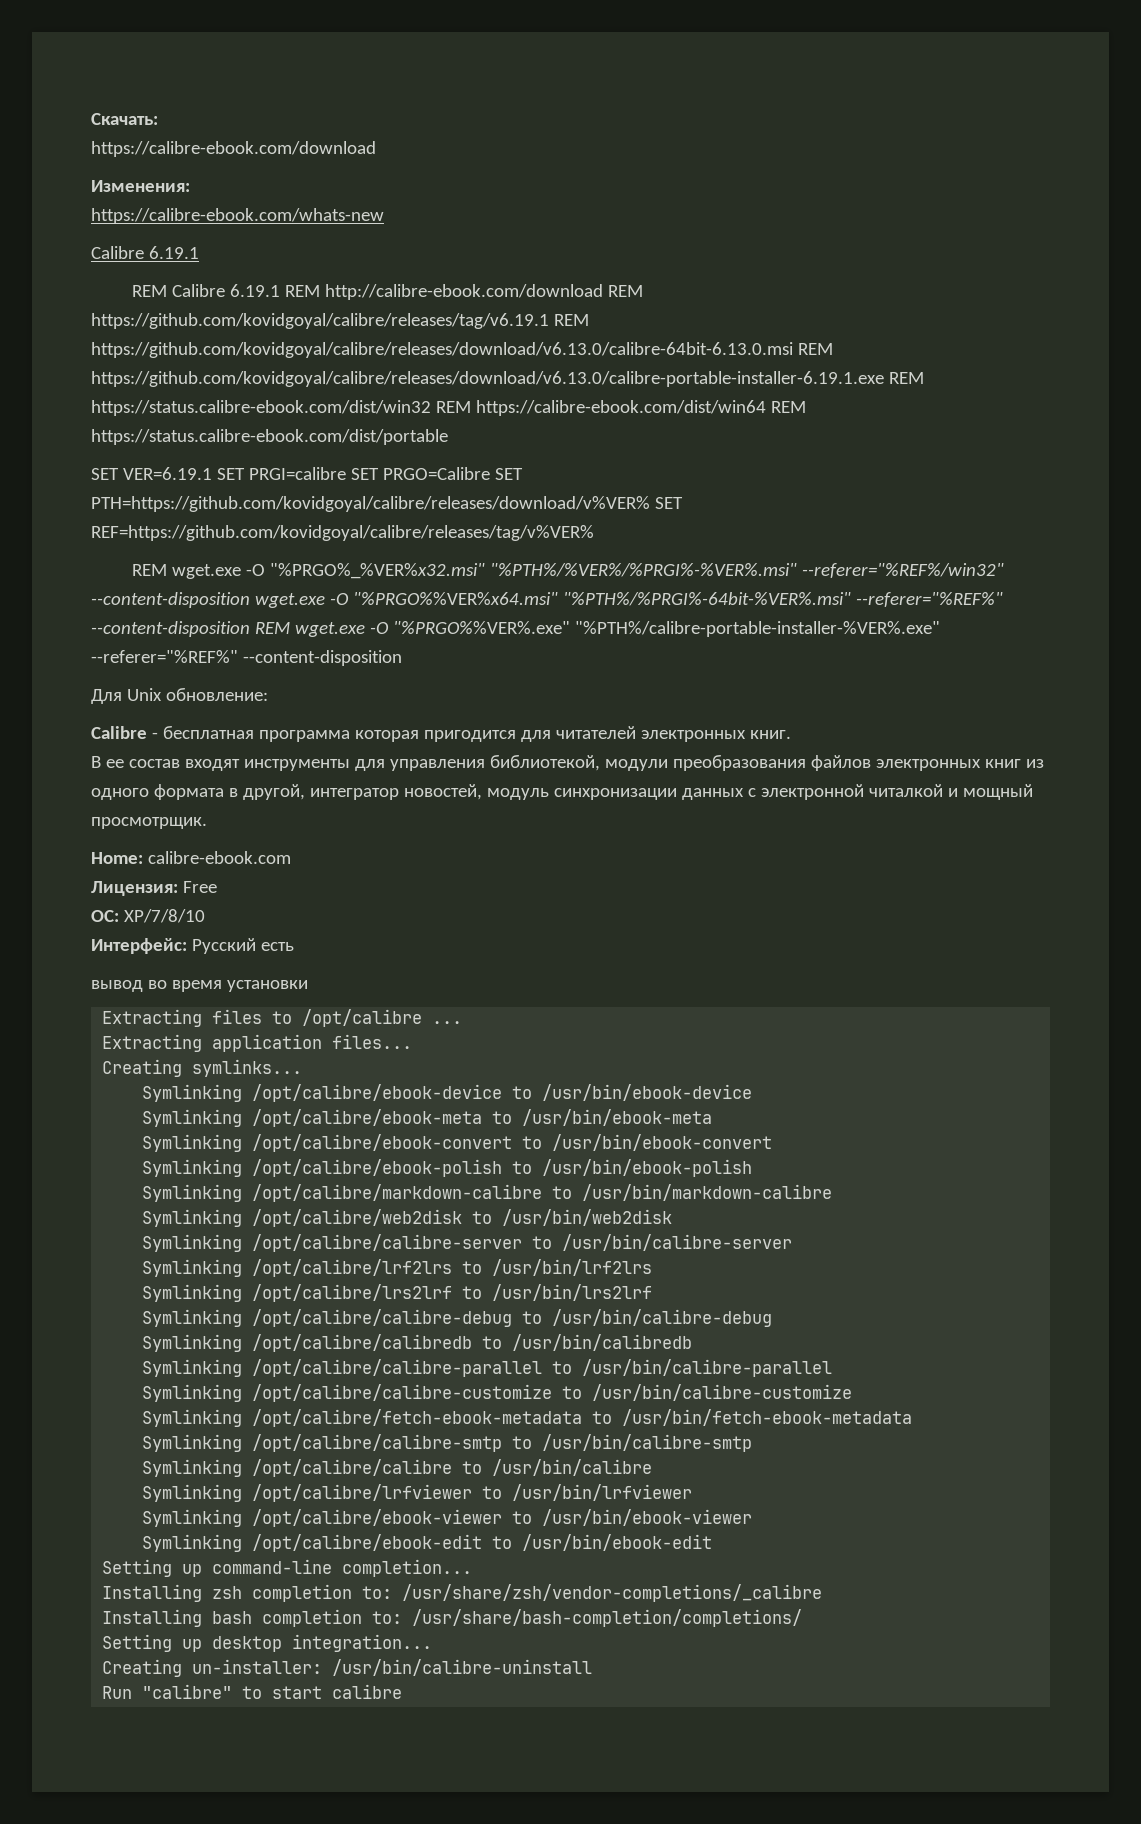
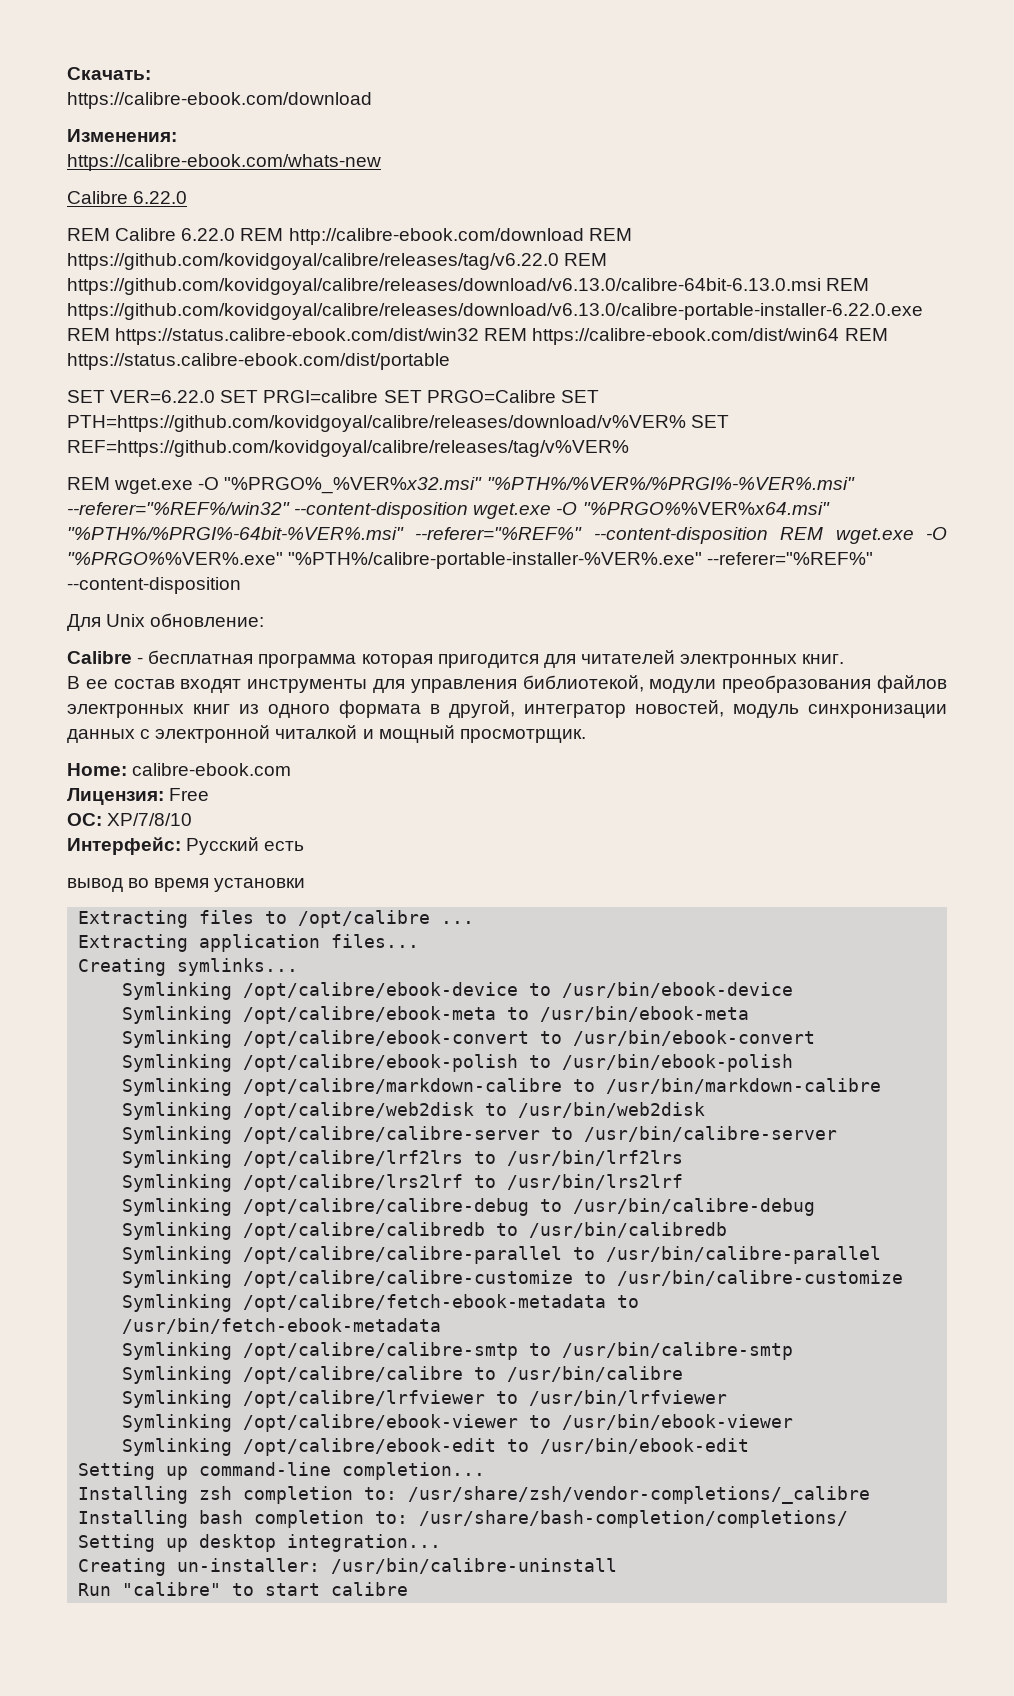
  https://calibre-ebook.com/whats-new
- Calibre 6.19.1
+ Calibre 6.22.0
- REM Calibre 6.19.1 REM http://calibre-ebook.com/download REM https://github.com/kovidgoyal/calibre/releases/tag/v6.19.1 REM https://github.com/kovidgoyal/calibre/releases/download/v6.13.0/calibre-64bit-6.13.0.msi REM https://github.com/kovidgoyal/calibre/releases/download/v6.13.0/calibre-portable-installer-6.19.1.exe REM https://status.calibre-ebook.com/dist/win32 REM https://calibre-ebook.com/dist/win64 REM https://status.calibre-ebook.com/dist/portable
+ REM Calibre 6.22.0 REM http://calibre-ebook.com/download REM https://github.com/kovidgoyal/calibre/releases/tag/v6.22.0 REM https://github.com/kovidgoyal/calibre/releases/download/v6.13.0/calibre-64bit-6.13.0.msi REM https://github.com/kovidgoyal/calibre/releases/download/v6.13.0/calibre-portable-installer-6.22.0.exe REM https://status.calibre-ebook.com/dist/win32 REM https://calibre-ebook.com/dist/win64 REM https://status.calibre-ebook.com/dist/portable
- SET VER=6.19.1 SET PRGI=calibre SET PRGO=Calibre SET PTH=https://github.com/kovidgoyal/calibre/releases/download/v%VER% SET REF=https://github.com/kovidgoyal/calibre/releases/tag/v%VER%
+ SET VER=6.22.0 SET PRGI=calibre SET PRGO=Calibre SET PTH=https://github.com/kovidgoyal/calibre/releases/download/v%VER% SET REF=https://github.com/kovidgoyal/calibre/releases/tag/v%VER%

